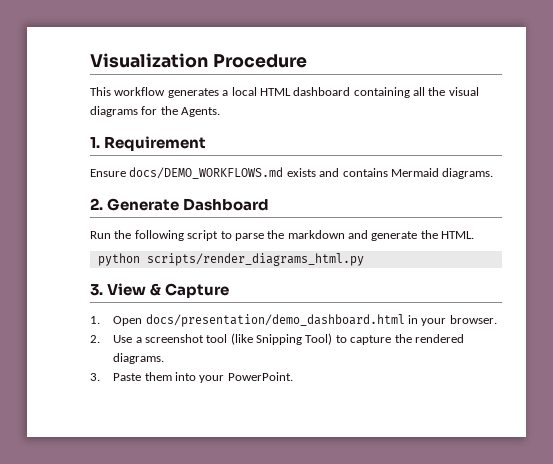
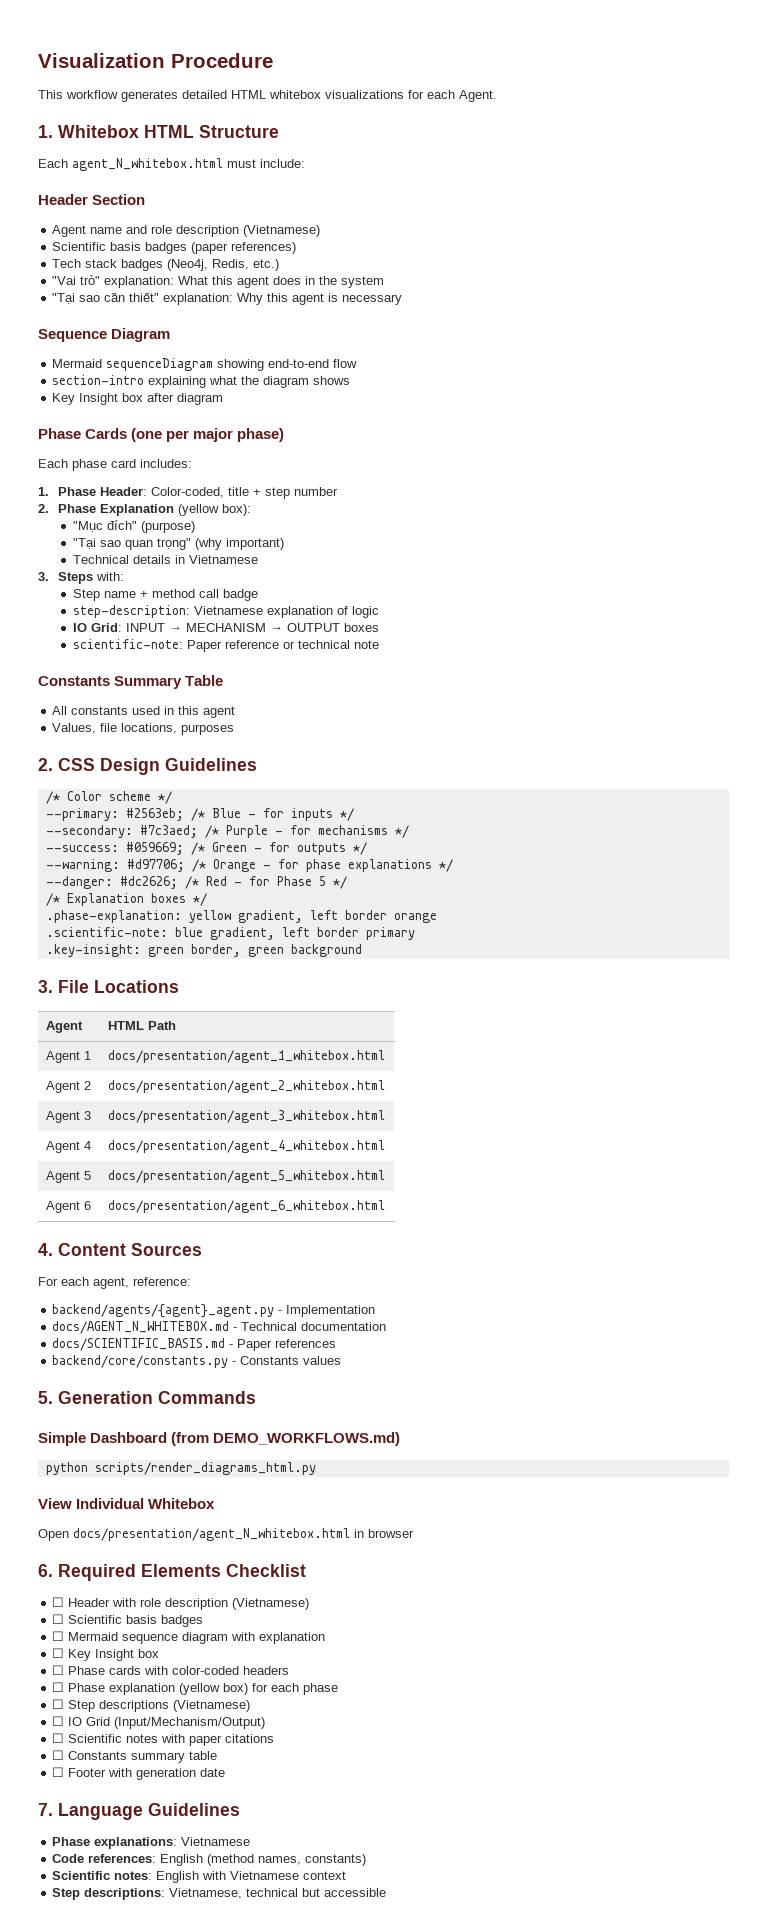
- This workflow generates a local HTML dashboard containing all the visual diagrams for the Agents.
- 1. Requirement
- Ensure docs/DEMO_WORKFLOWS.md exists and contains Mermaid diagrams.
- 2. Generate Dashboard
- Run the following script to parse the markdown and generate the HTML.
+ This workflow generates detailed HTML whitebox visualizations for each Agent.
+ 1. Whitebox HTML Structure
+ Each agent_N_whitebox.html must include:
+ Header Section
+ Agent name and role description (Vietnamese)
+ Scientific basis badges (paper references)
+ Tech stack badges (Neo4j, Redis, etc.)
+ "Vai trò" explanation: What this agent does in the system
+ "Tại sao cần thiết" explanation: Why this agent is necessary
+ Sequence Diagram
+ Mermaid sequenceDiagram showing end-to-end flow
+ section-intro explaining what the diagram shows
+ Key Insight box after diagram
+ Phase Cards (one per major phase)
+ Each phase card includes:
+ 1. Phase Header: Color-coded, title + step number
+ 2. Phase Explanation (yellow box):
+ "Mục đích" (purpose)
+ "Tại sao quan trọng" (why important)
+ Technical details in Vietnamese
+ 3. Steps with:
+ Step name + method call badge
+ step-description: Vietnamese explanation of logic
+ IO Grid: INPUT → MECHANISM → OUTPUT boxes
+ scientific-note: Paper reference or technical note
+ Constants Summary Table
+ All constants used in this agent
+ Values, file locations, purposes
+ 2. CSS Design Guidelines
+ /* Color scheme */
+ --primary: #2563eb; /* Blue - for inputs */
+ --secondary: #7c3aed; /* Purple - for mechanisms */
+ --success: #059669; /* Green - for outputs */
+ --warning: #d97706; /* Orange - for phase explanations */
+ --danger: #dc2626; /* Red - for Phase 5 */
+ /* Explanation boxes */
+ .phase-explanation: yellow gradient, left border orange
+ .scientific-note: blue gradient, left border primary
+ .key-insight: green border, green background
+ 3. File Locations
+ Agent | HTML Path
+ Agent 1 | docs/presentation/agent_1_whitebox.html
+ Agent 2 | docs/presentation/agent_2_whitebox.html
+ Agent 3 | docs/presentation/agent_3_whitebox.html
+ Agent 4 | docs/presentation/agent_4_whitebox.html
+ Agent 5 | docs/presentation/agent_5_whitebox.html
+ Agent 6 | docs/presentation/agent_6_whitebox.html
+ 4. Content Sources
+ For each agent, reference:
+ backend/agents/{agent}_agent.py - Implementation
+ docs/AGENT_N_WHITEBOX.md - Technical documentation
+ docs/SCIENTIFIC_BASIS.md - Paper references
+ backend/core/constants.py - Constants values
+ 5. Generation Commands
+ Simple Dashboard (from DEMO_WORKFLOWS.md)
  python scripts/render_diagrams_html.py
- 3. View & Capture
- 1. Open docs/presentation/demo_dashboard.html in your browser.
- 2. Use a screenshot tool (like Snipping Tool) to capture the rendered diagrams.
- 3. Paste them into your PowerPoint.
+ View Individual Whitebox
+ Open docs/presentation/agent_N_whitebox.html in browser
+ 6. Required Elements Checklist
+ ☐ Header with role description (Vietnamese)
+ ☐ Scientific basis badges
+ ☐ Mermaid sequence diagram with explanation
+ ☐ Key Insight box
+ ☐ Phase cards with color-coded headers
+ ☐ Phase explanation (yellow box) for each phase
+ ☐ Step descriptions (Vietnamese)
+ ☐ IO Grid (Input/Mechanism/Output)
+ ☐ Scientific notes with paper citations
+ ☐ Constants summary table
+ ☐ Footer with generation date
+ 7. Language Guidelines
+ Phase explanations: Vietnamese
+ Code references: English (method names, constants)
+ Scientific notes: English with Vietnamese context
+ Step descriptions: Vietnamese, technical but accessible

